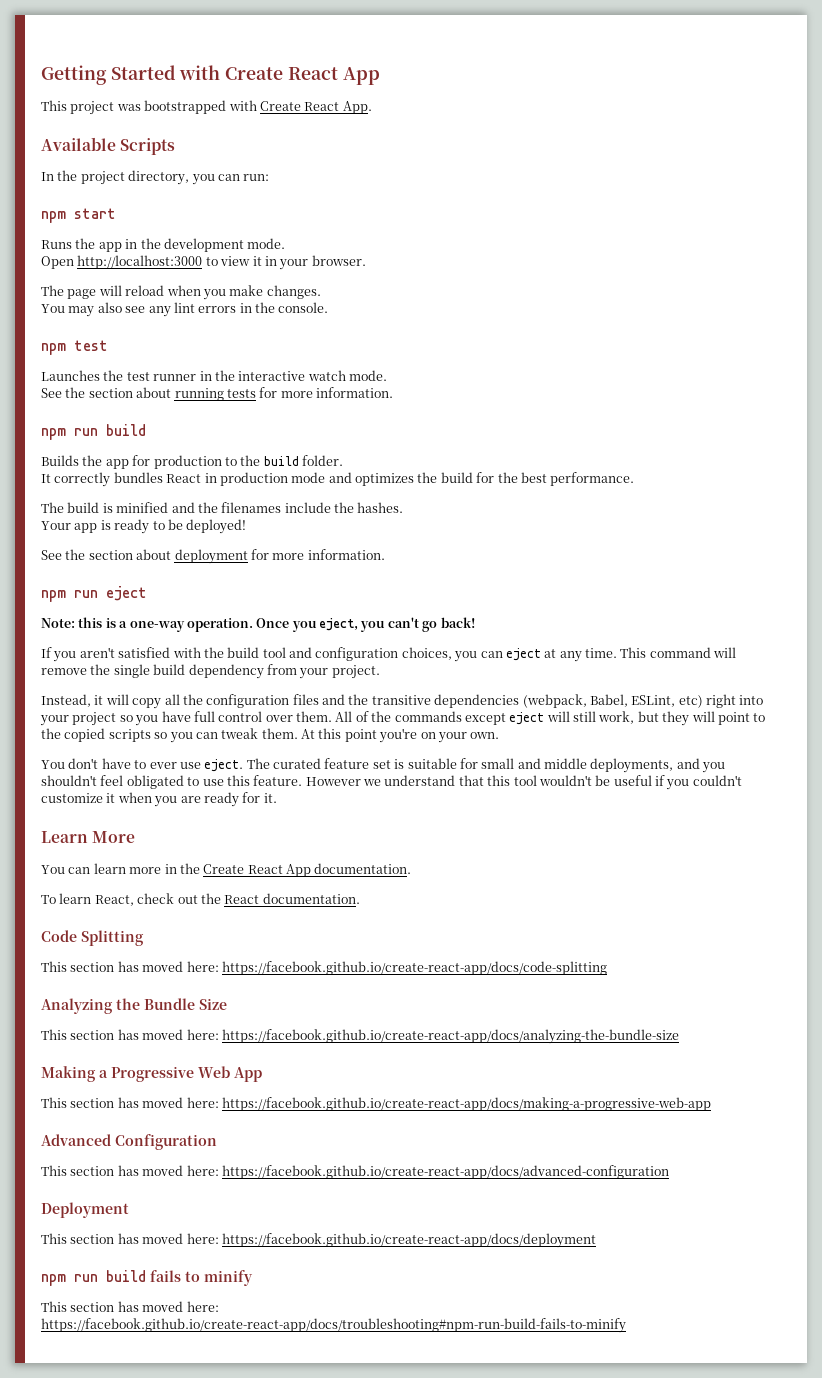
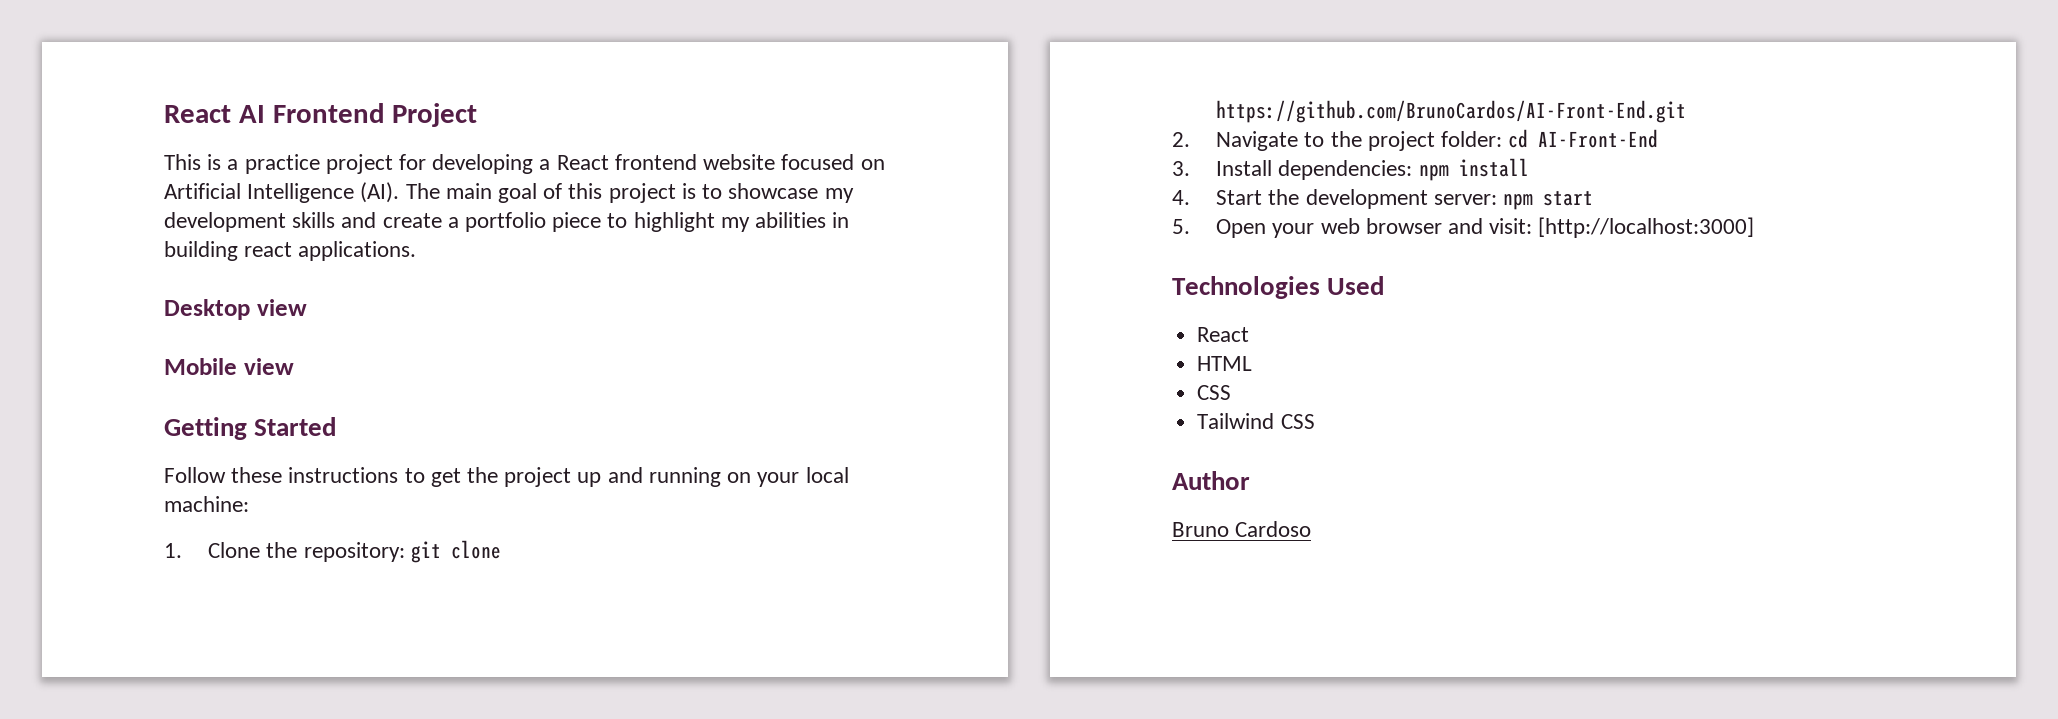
- Getting Started with Create React App
- This project was bootstrapped with Create React App.
- Available Scripts
- In the project directory, you can run:
- npm start
- Runs the app in the development mode.
- Open http://localhost:3000 to view it in your browser.
- The page will reload when you make changes.
- You may also see any lint errors in the console.
- npm test
- Launches the test runner in the interactive watch mode.
- See the section about running tests for more information.
- npm run build
- Builds the app for production to the build folder.
- It correctly bundles React in production mode and optimizes the build for the best performance.
- The build is minified and the filenames include the hashes.
- Your app is ready to be deployed!
- See the section about deployment for more information.
- npm run eject
- Note: this is a one-way operation. Once you eject, you can't go back!
- If you aren't satisfied with the build tool and configuration choices, you can eject at any time. This command will remove the single build dependency from your project.
- Instead, it will copy all the configuration files and the transitive dependencies (webpack, Babel, ESLint, etc) right into your project so you have full control over them. All of the commands except eject will still work, but they will point to the copied scripts so you can tweak them. At this point you're on your own.
- You don't have to ever use eject. The curated feature set is suitable for small and middle deployments, and you shouldn't feel obligated to use this feature. However we understand that this tool wouldn't be useful if you couldn't customize it when you are ready for it.
- Learn More
- You can learn more in the Create React App documentation.
- To learn React, check out the React documentation.
- Code Splitting
- This section has moved here: https://facebook.github.io/create-react-app/docs/code-splitting
- Analyzing the Bundle Size
- This section has moved here: https://facebook.github.io/create-react-app/docs/analyzing-the-bundle-size
- Making a Progressive Web App
- This section has moved here: https://facebook.github.io/create-react-app/docs/making-a-progressive-web-app
- Advanced Configuration
- This section has moved here: https://facebook.github.io/create-react-app/docs/advanced-configuration
- Deployment
- This section has moved here: https://facebook.github.io/create-react-app/docs/deployment
- npm run build fails to minify
- This section has moved here: https://facebook.github.io/create-react-app/docs/troubleshooting#npm-run-build-fails-to-minify
+ React AI Frontend Project
+ This is a practice project for developing a React frontend website focused on Artificial Intelligence (AI). The main goal of this project is to showcase my development skills and create a portfolio piece to highlight my abilities in building react applications.
+ Desktop view
+ Mobile view
+ Getting Started
+ Follow these instructions to get the project up and running on your local machine:
+ 1. Clone the repository: git clone https://github.com/BrunoCardos/AI-Front-End.git
+ 2. Navigate to the project folder: cd AI-Front-End
+ 3. Install dependencies: npm install
+ 4. Start the development server: npm start
+ 5. Open your web browser and visit: [http://localhost:3000]
+ Technologies Used
+ React
+ HTML
+ CSS
+ Tailwind CSS
+ Author
+ Bruno Cardoso

